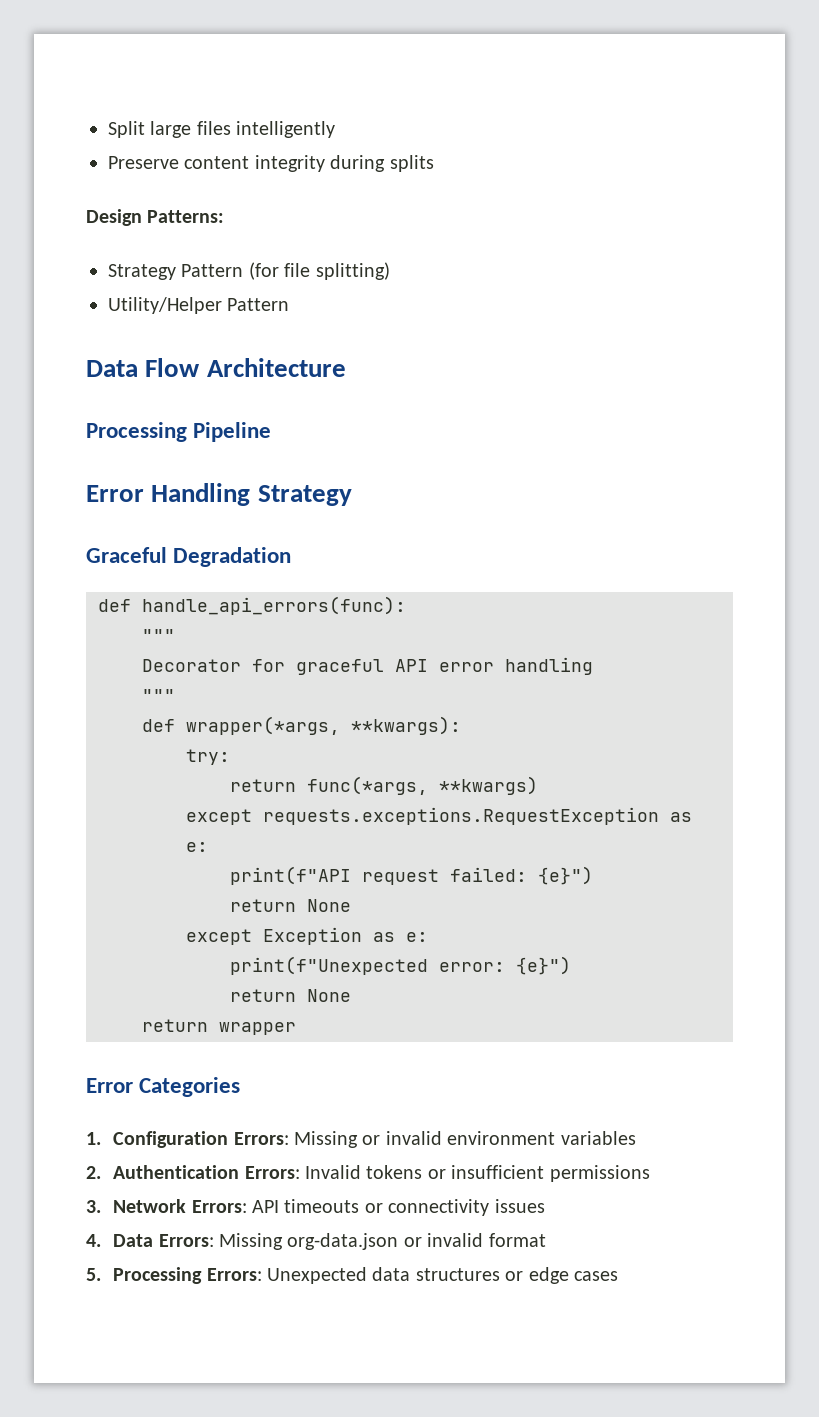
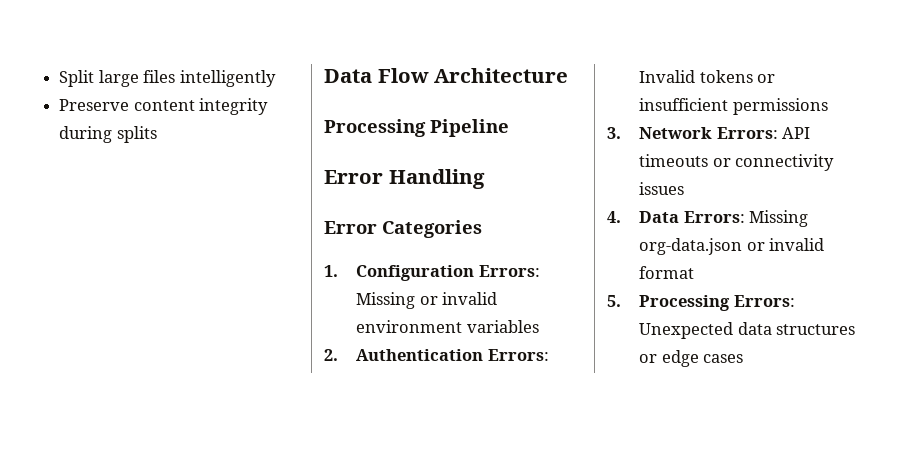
- Design Patterns:
- Strategy Pattern (for file splitting)
- Utility/Helper Pattern
- Error Handling Strategy
- Graceful Degradation
- def handle_api_errors(func):
- """
- Decorator for graceful API error handling
- """
- def wrapper(*args, **kwargs):
- try:
- return func(*args, **kwargs)
- except requests.exceptions.RequestException as e:
- print(f"API request failed: {e}")
- return None
- except Exception as e:
- print(f"Unexpected error: {e}")
- return None
- return wrapper
+ Error Handling

